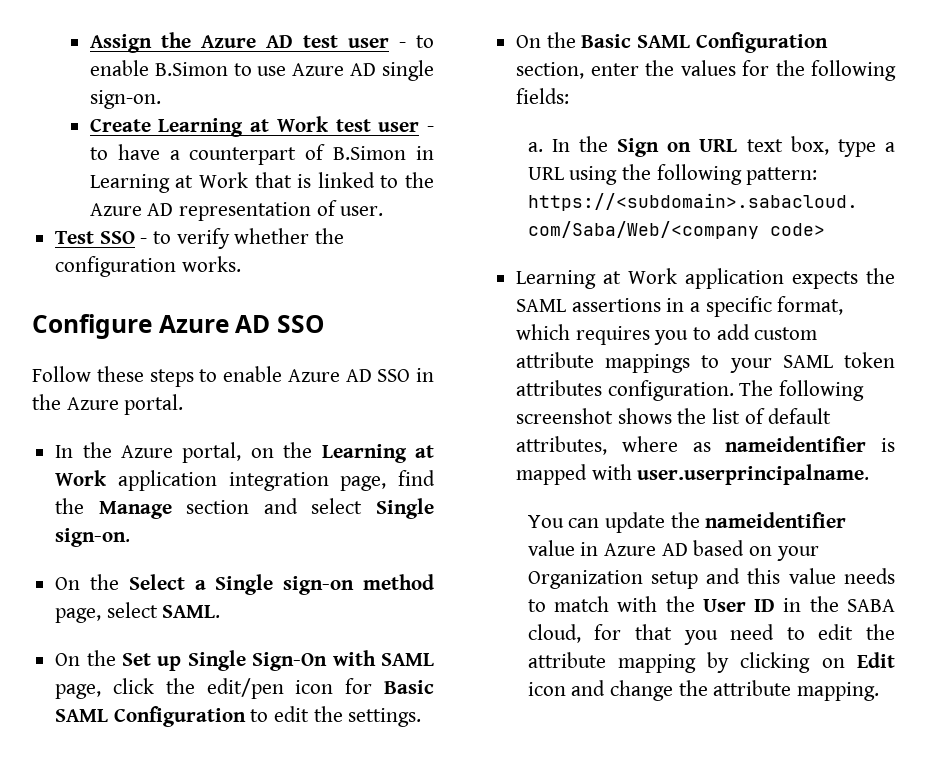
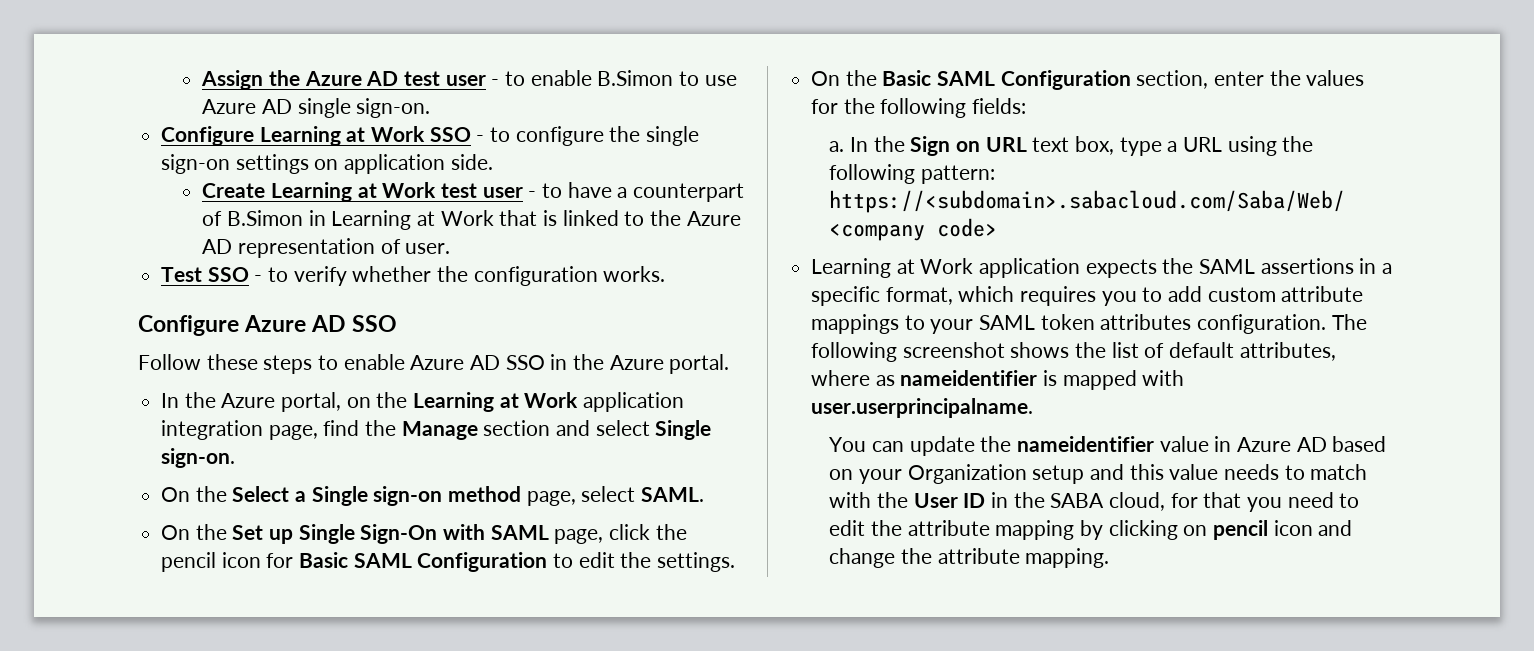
+ Configure Learning at Work SSO - to configure the single sign-on settings on application side.
- On the Set up Single Sign-On with SAML page, click the edit/pen icon for Basic SAML Configuration to edit the settings.
+ On the Set up Single Sign-On with SAML page, click the pencil icon for Basic SAML Configuration to edit the settings.
- You can update the nameidentifier value in Azure AD based on your Organization setup and this value needs to match with the User ID in the SABA cloud, for that you need to edit the attribute mapping by clicking on Edit icon and change the attribute mapping.
+ You can update the nameidentifier value in Azure AD based on your Organization setup and this value needs to match with the User ID in the SABA cloud, for that you need to edit the attribute mapping by clicking on pencil icon and change the attribute mapping.

